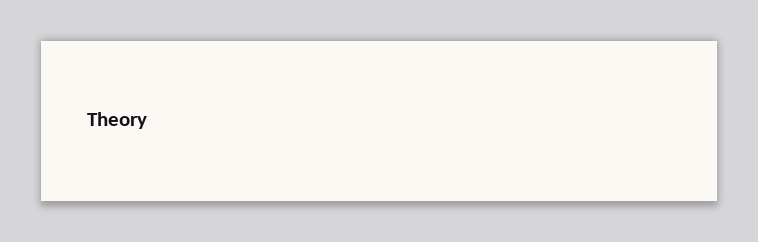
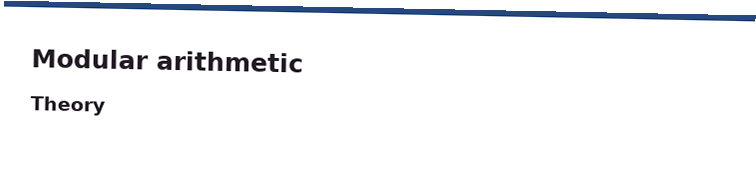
+ Modular arithmetic

